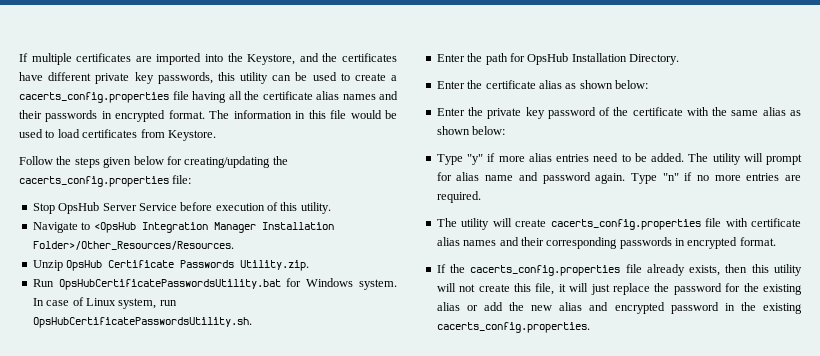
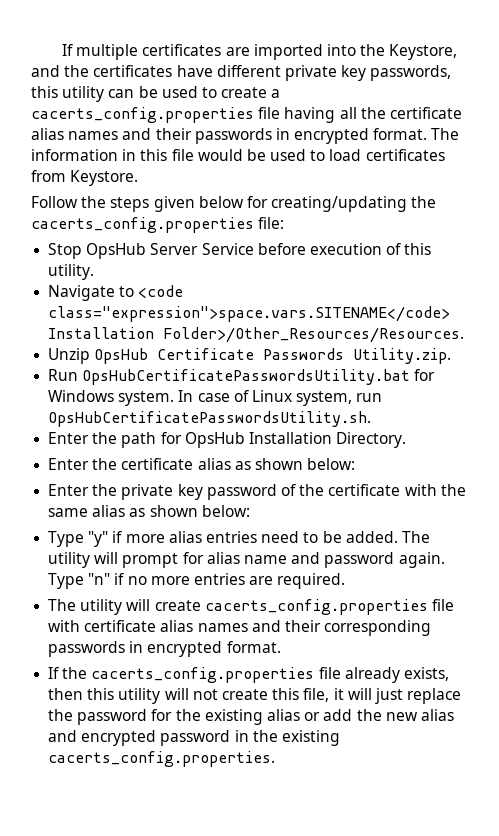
- Navigate to <OpsHub Integration Manager Installation Folder>/Other_Resources/Resources.
+ Navigate to <code class="expression">space.vars.SITENAME</code> Installation Folder>/Other_Resources/Resources.

